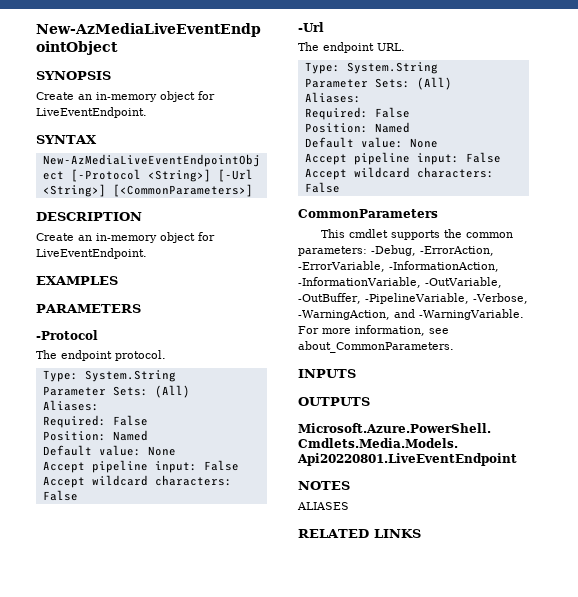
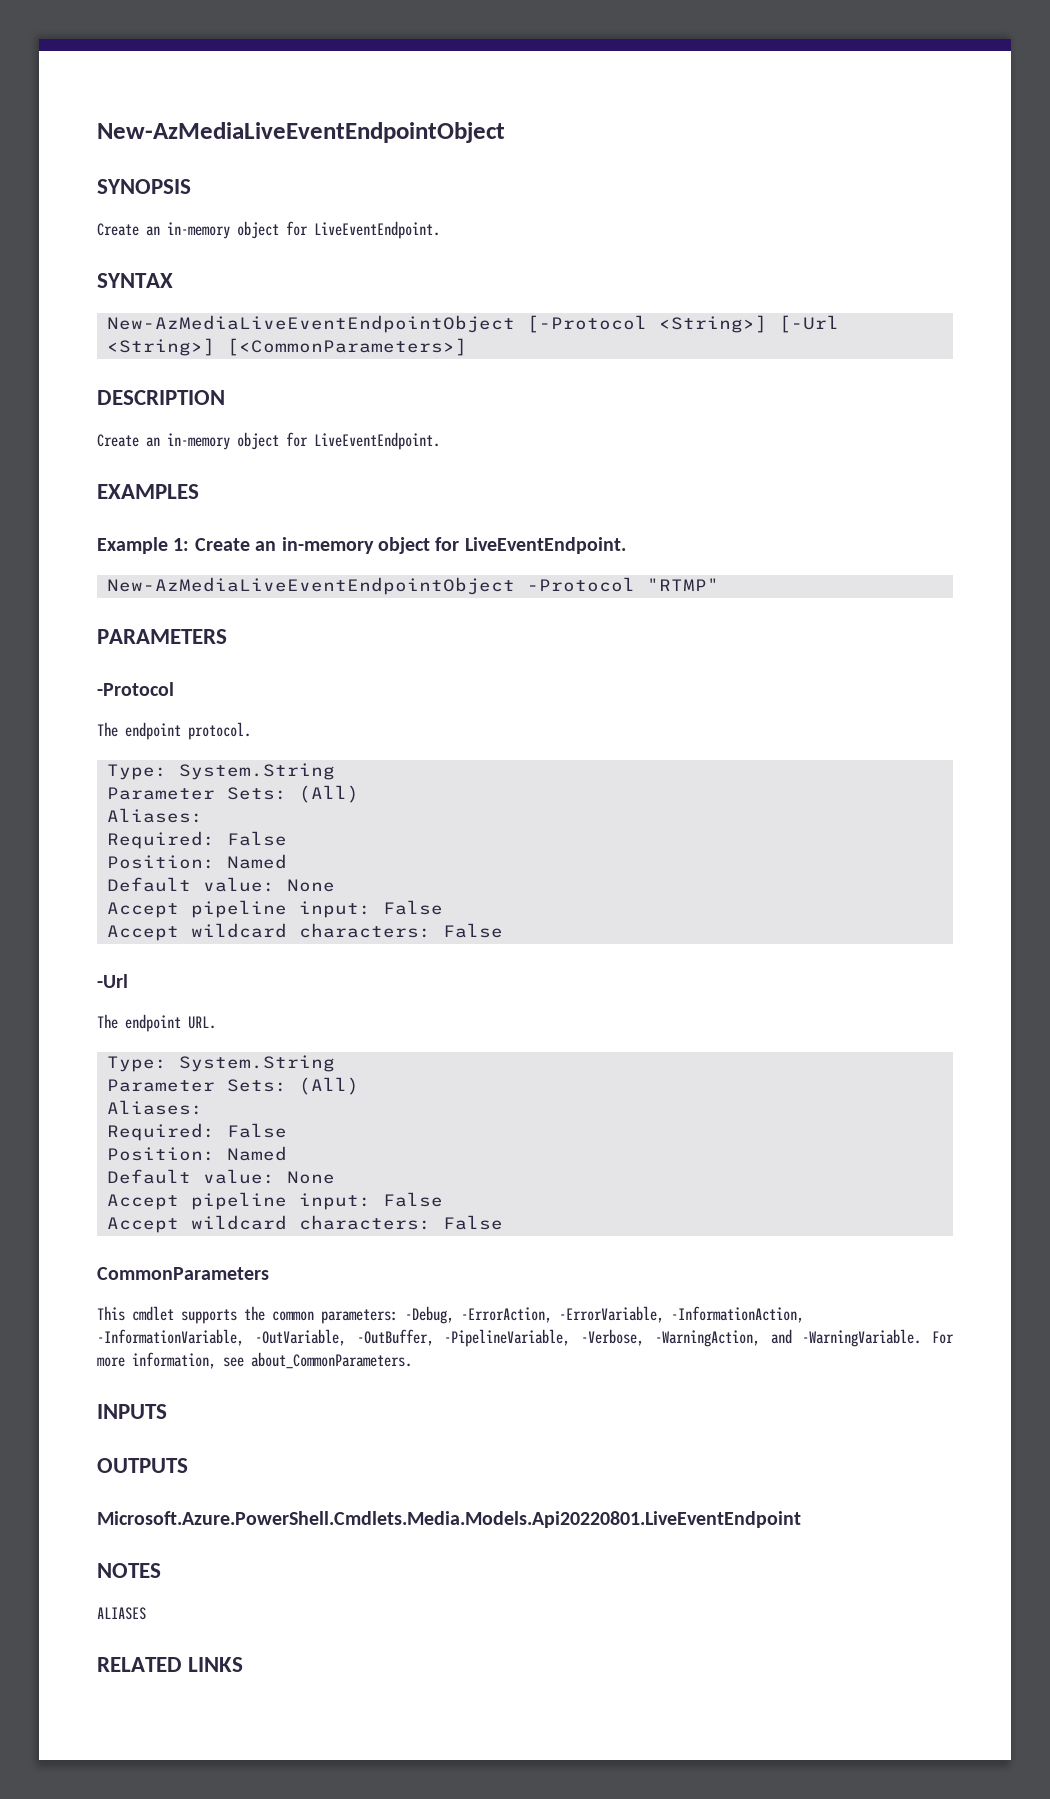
+ Example 1: Create an in-memory object for LiveEventEndpoint.
+ New-AzMediaLiveEventEndpointObject -Protocol "RTMP"

